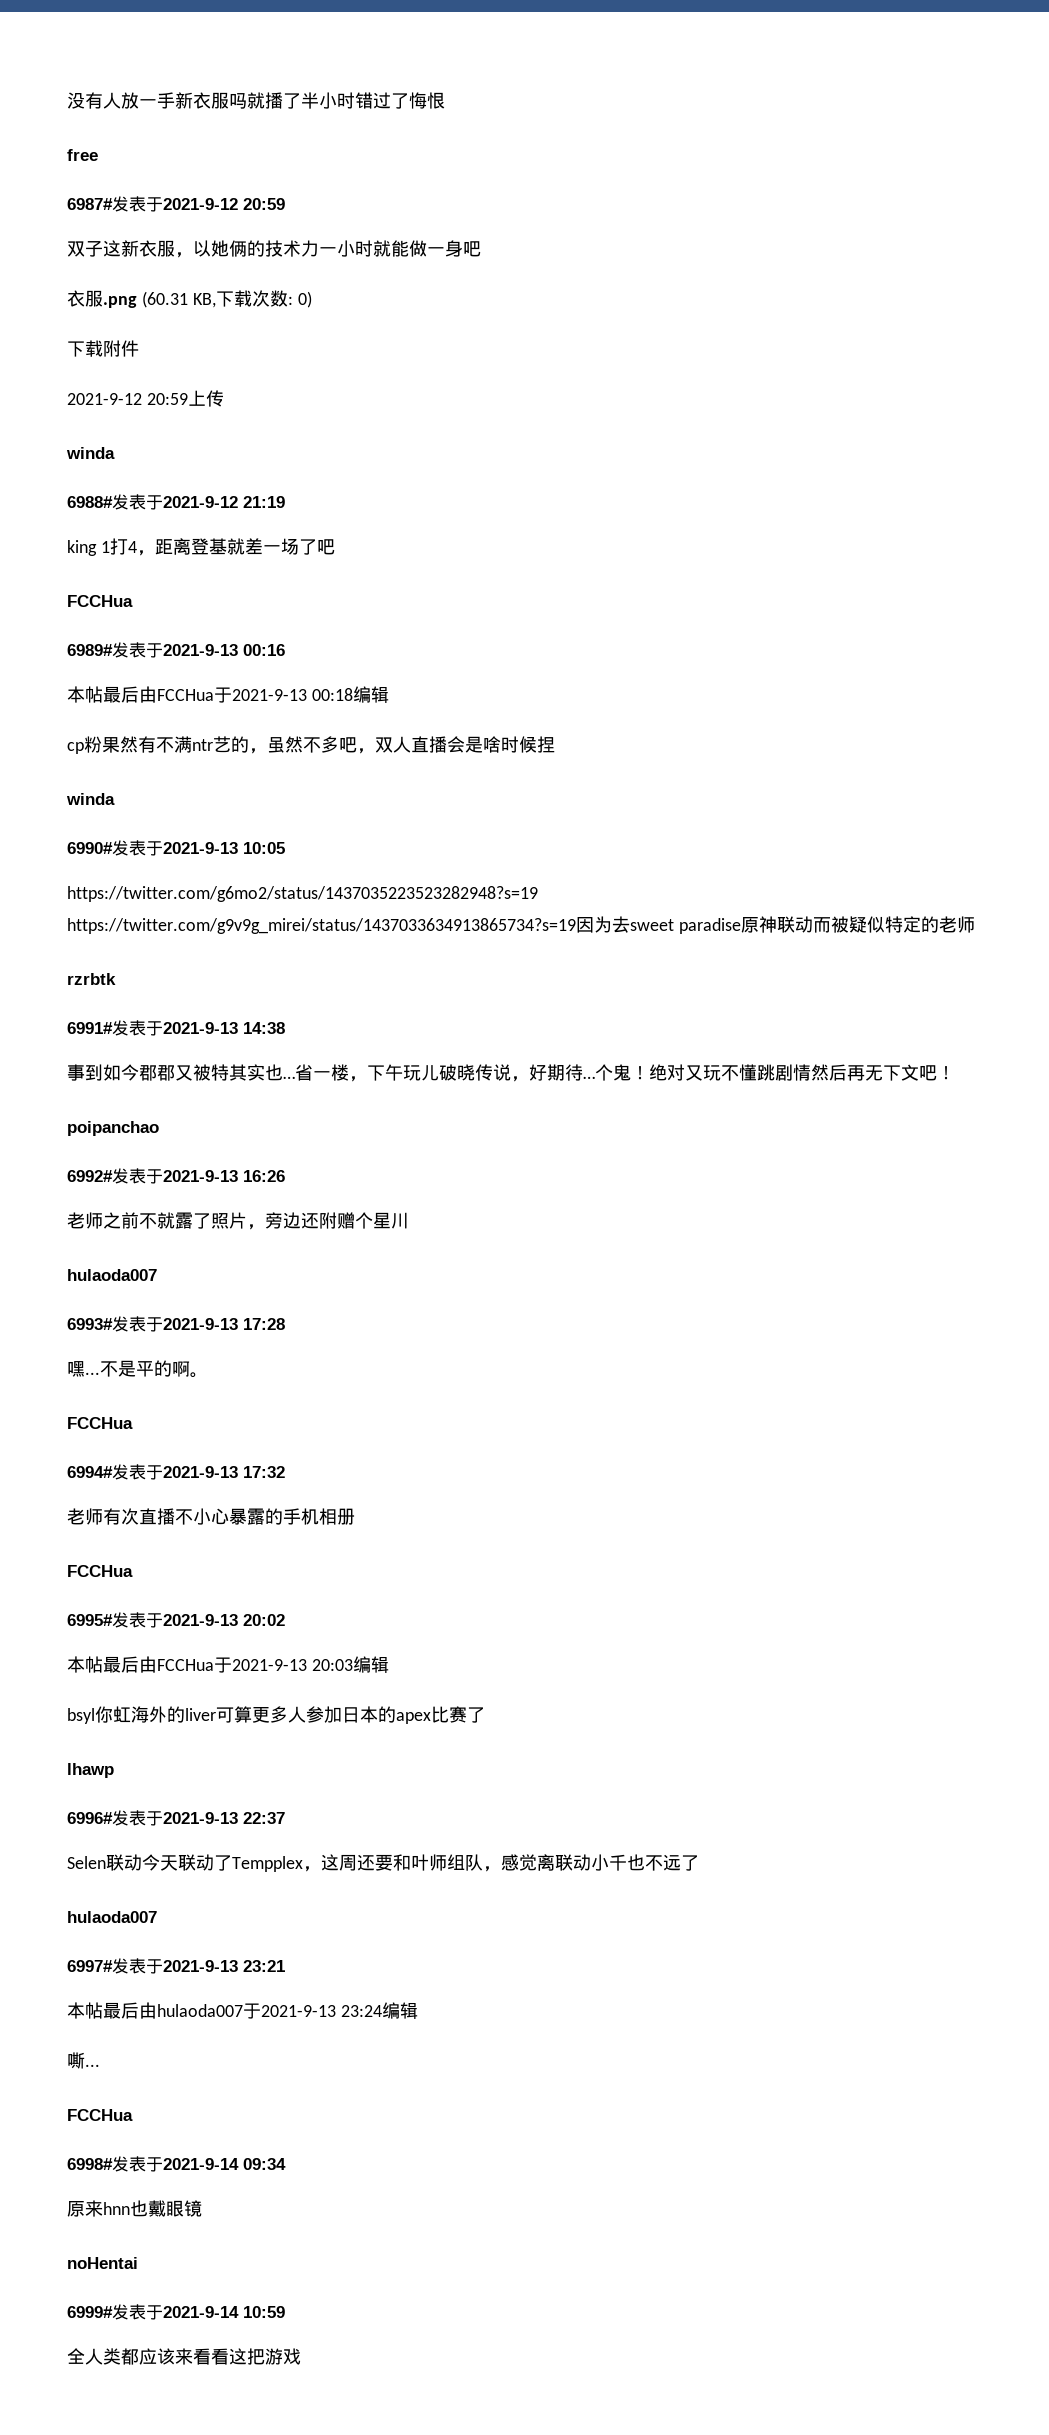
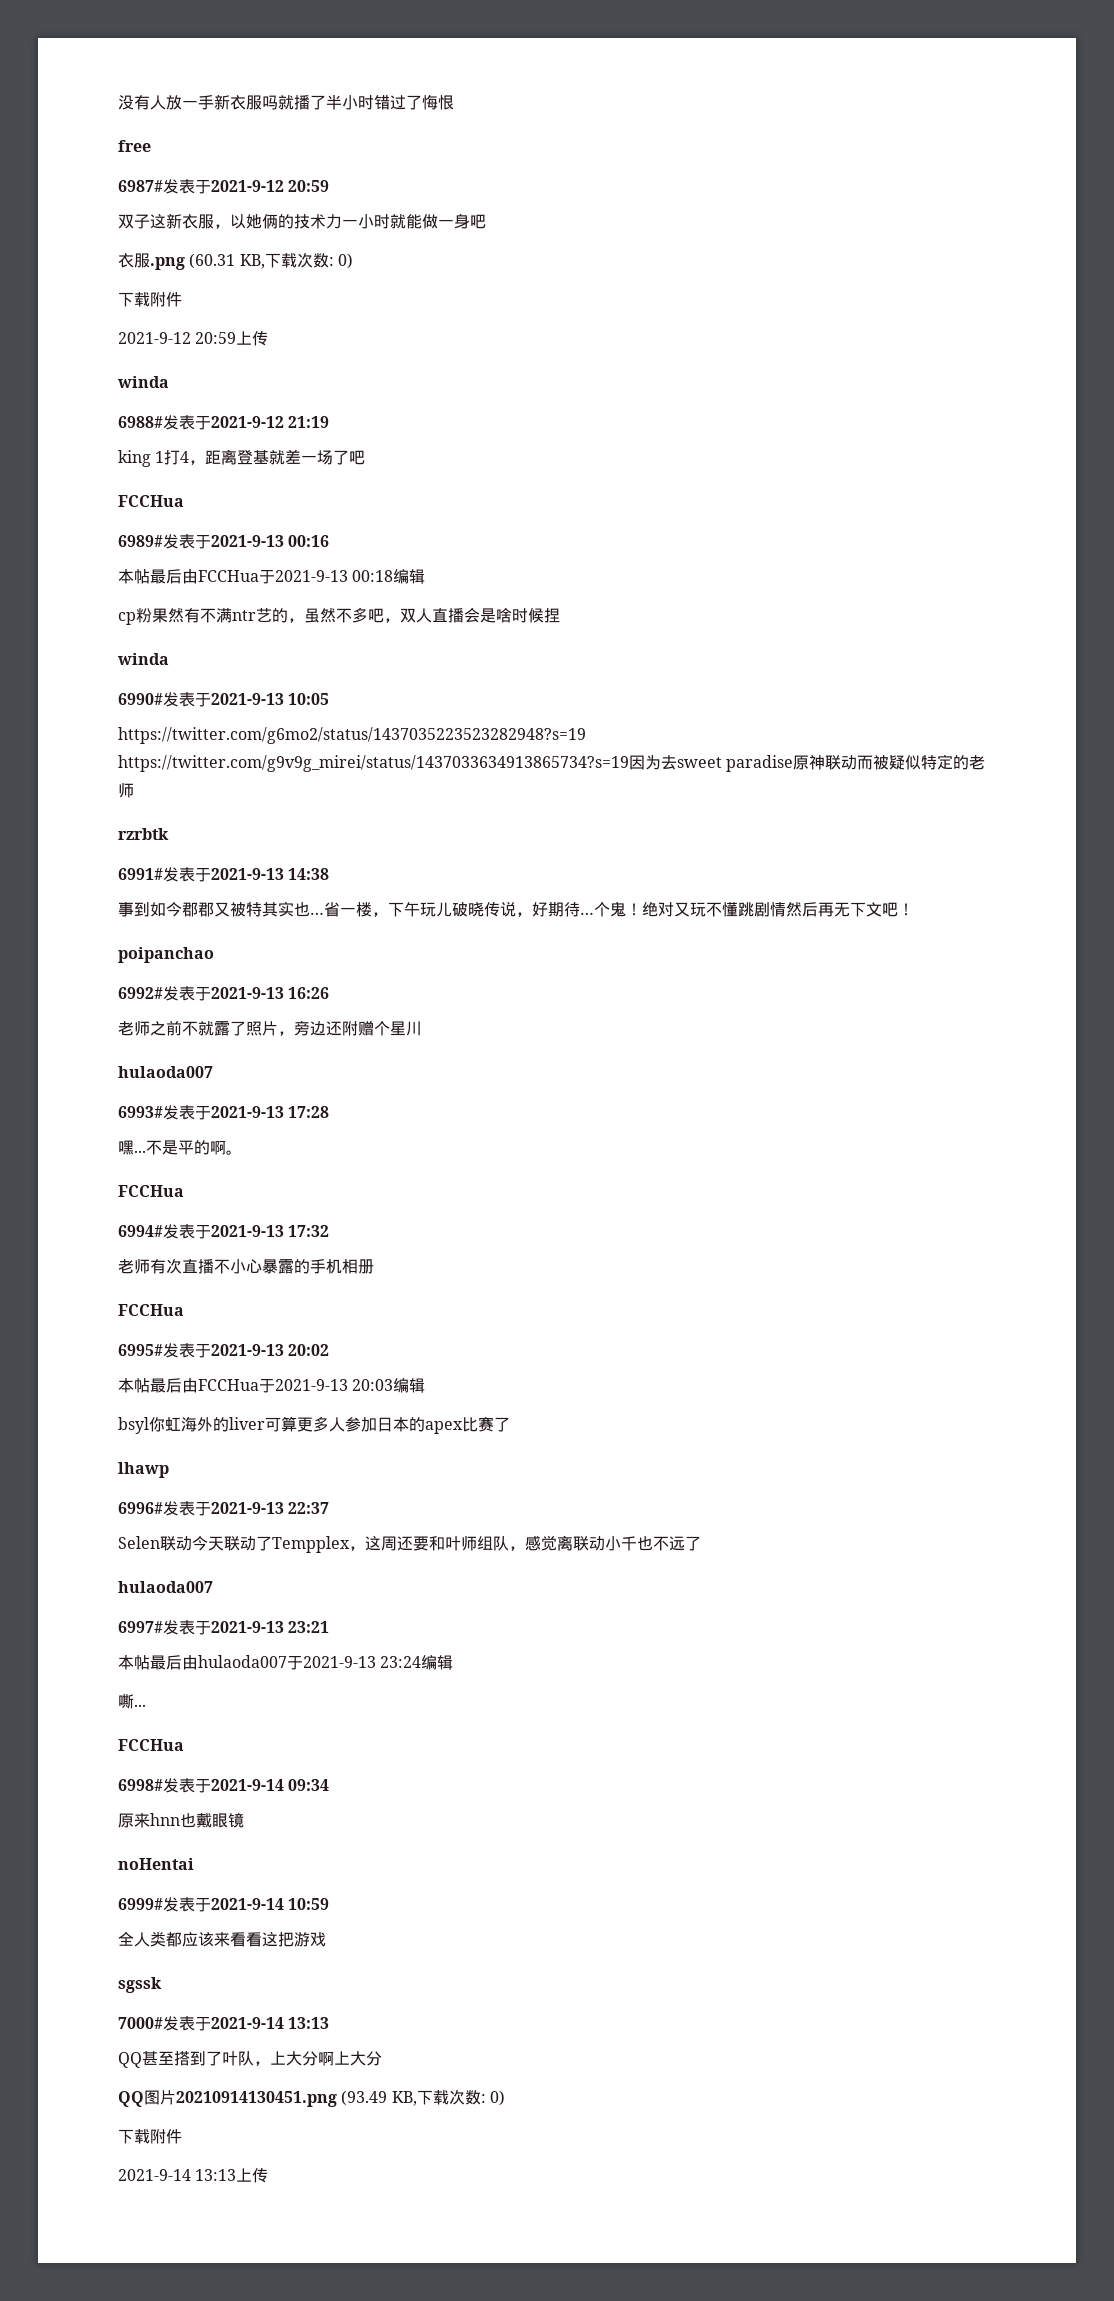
+ sgssk
+ 7000#发表于2021-9-14 13:13
+ QQ甚至搭到了叶队，上大分啊上大分
+ QQ图片20210914130451.png (93.49 KB,下载次数: 0)
+ 下载附件
+ 2021-9-14 13:13上传

